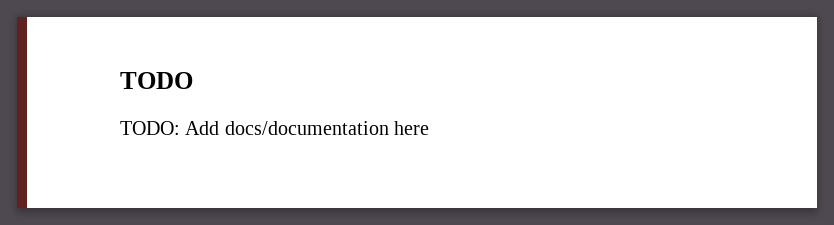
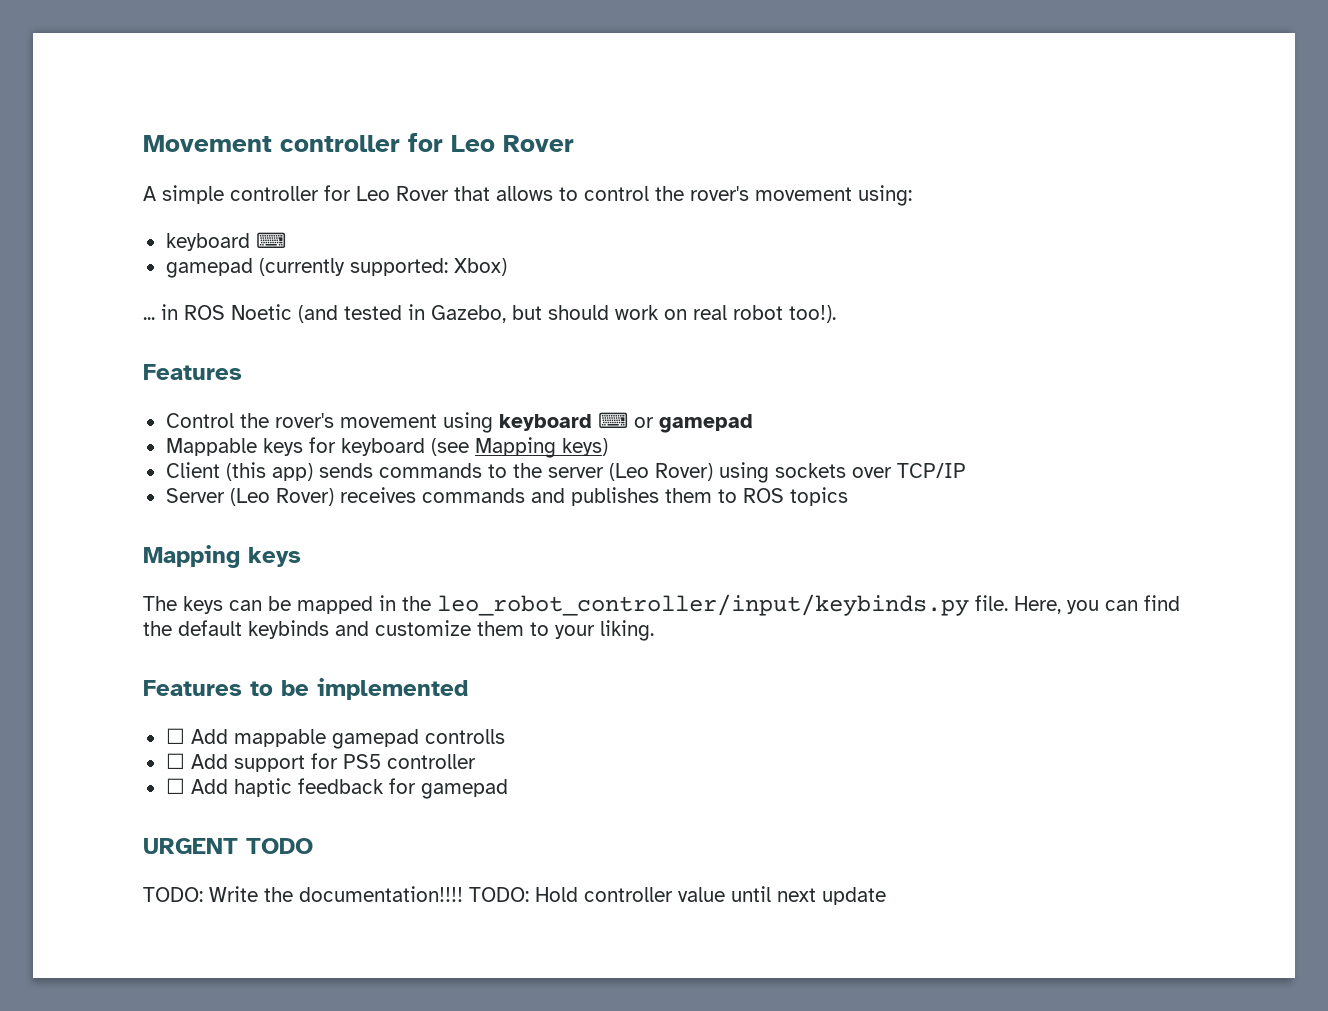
- TODO
- TODO: Add docs/documentation here
+ Movement controller for Leo Rover
+ A simple controller for Leo Rover that allows to control the rover's movement using:
+ keyboard ⌨
+ gamepad (currently supported: Xbox)
+ ... in ROS Noetic (and tested in Gazebo, but should work on real robot too!).
+ Features
+ Control the rover's movement using keyboard ⌨ or gamepad
+ Mappable keys for keyboard (see Mapping keys)
+ Client (this app) sends commands to the server (Leo Rover) using sockets over TCP/IP
+ Server (Leo Rover) receives commands and publishes them to ROS topics
+ Mapping keys
+ The keys can be mapped in the leo_robot_controller/input/keybinds.py file. Here, you can find the default keybinds and customize them to your liking.
+ Features to be implemented
+ ☐ Add mappable gamepad controlls
+ ☐ Add support for PS5 controller
+ ☐ Add haptic feedback for gamepad
+ URGENT TODO
+ TODO: Write the documentation!!!! TODO: Hold controller value until next update

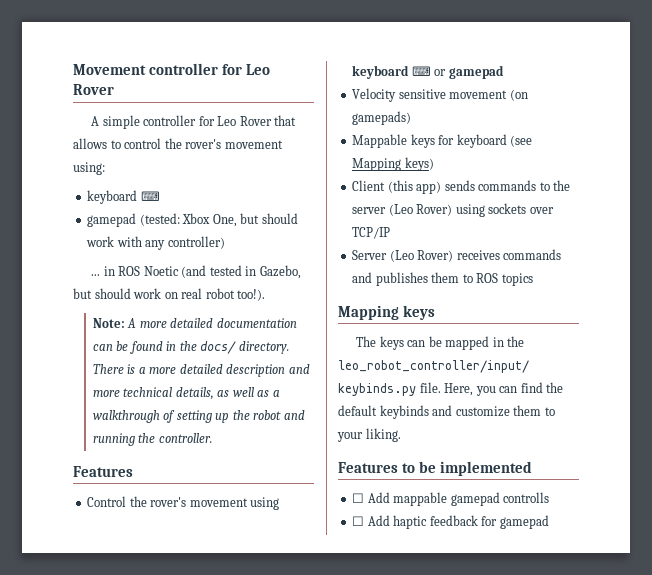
- gamepad (currently supported: Xbox)
+ gamepad (tested: Xbox One, but should work with any controller)
+ Note: A more detailed documentation can be found in the docs/ directory. There is a more detailed description and more technical details, as well as a walkthrough of setting up the robot and running the controller.
+ Velocity sensitive movement (on gamepads)
- ☐ Add support for PS5 controller
- URGENT TODO
- TODO: Write the documentation!!!! TODO: Hold controller value until next update

